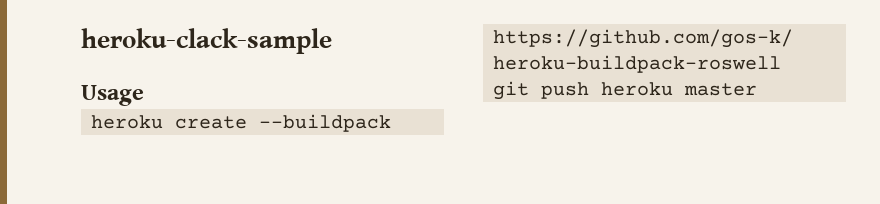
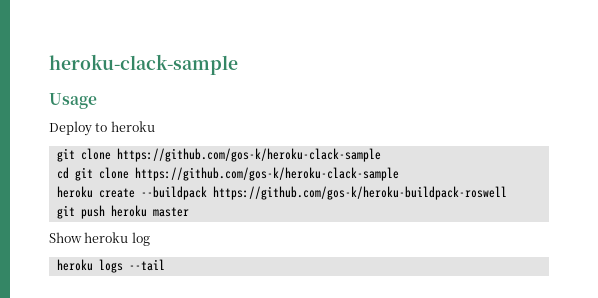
+ Deploy to heroku
+ git clone https://github.com/gos-k/heroku-clack-sample
+ cd git clone https://github.com/gos-k/heroku-clack-sample
+ Show heroku log
+ heroku logs --tail

